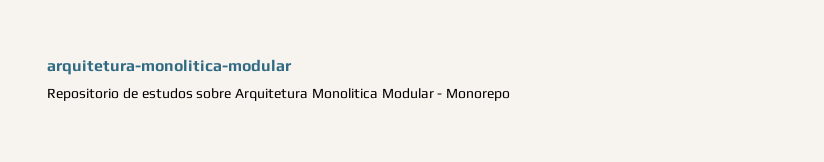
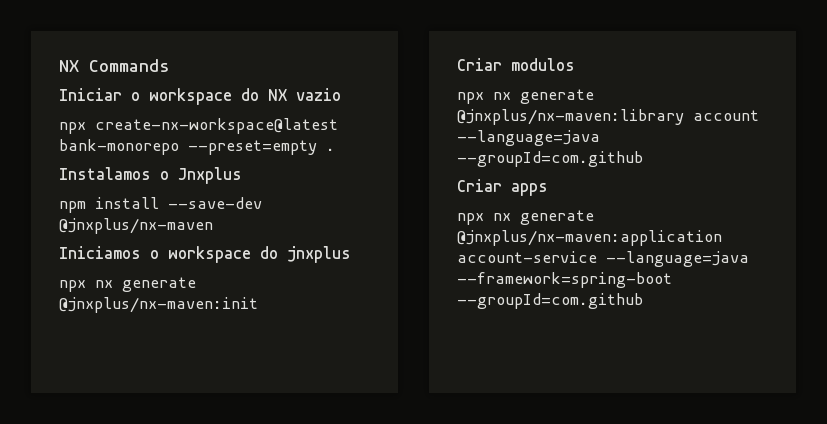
- arquitetura-monolitica-modular
- Repositorio de estudos sobre Arquitetura Monolitica Modular - Monorepo
+ NX Commands
+ Iniciar o workspace do NX vazio
+ npx create-nx-workspace@latest bank-monorepo --preset=empty .
+ Instalamos o Jnxplus
+ npm install --save-dev @jnxplus/nx-maven
+ Iniciamos o workspace do jnxplus
+ npx nx generate @jnxplus/nx-maven:init
+ Criar modulos
+ npx nx generate @jnxplus/nx-maven:library account --language=java --groupId=com.github
+ Criar apps
+ npx nx generate @jnxplus/nx-maven:application account-service --language=java --framework=spring-boot --groupId=com.github

